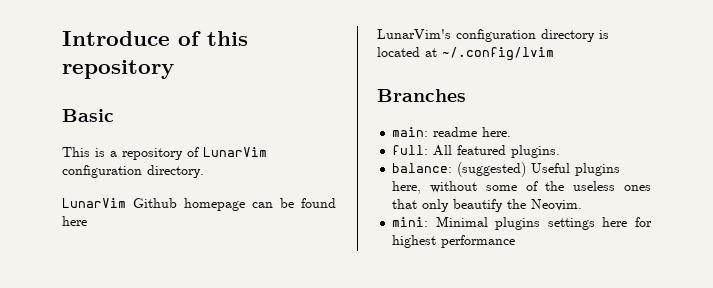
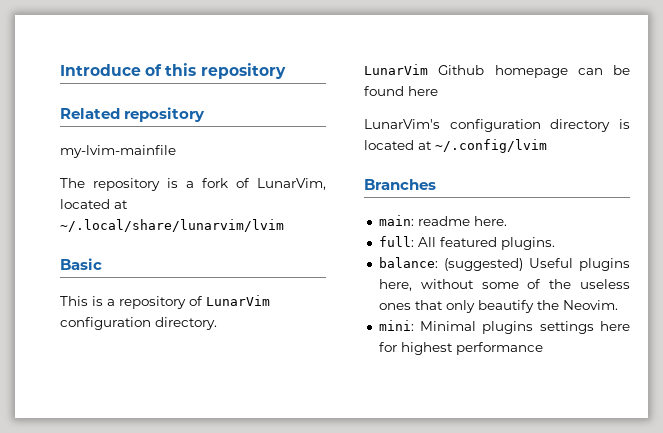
+ Related repository
+ my-lvim-mainfile
+ The repository is a fork of LunarVim, located at ~/.local/share/lunarvim/lvim

